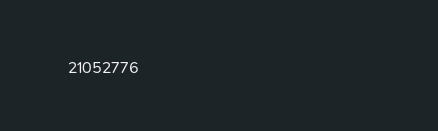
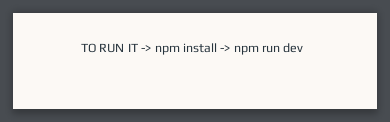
- 21052776
+ TO RUN IT -> npm install -> npm run dev

